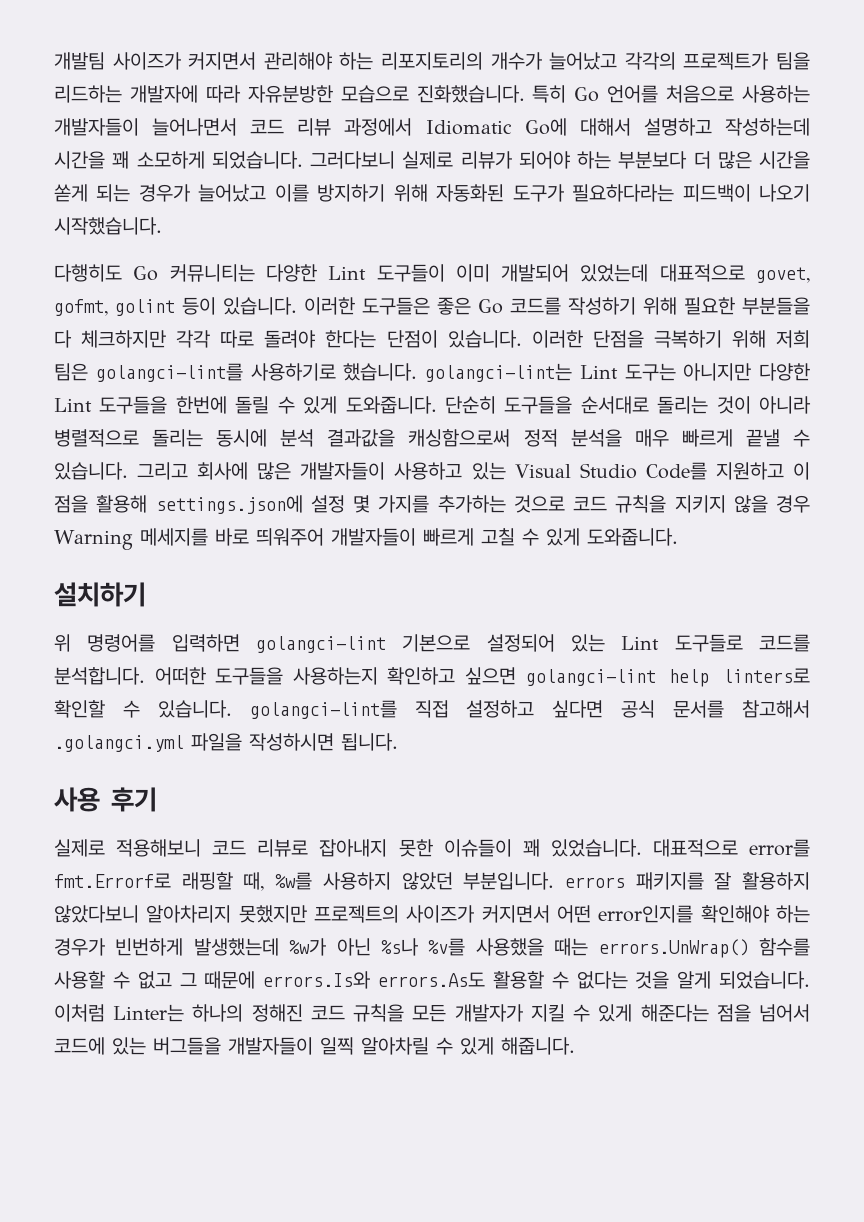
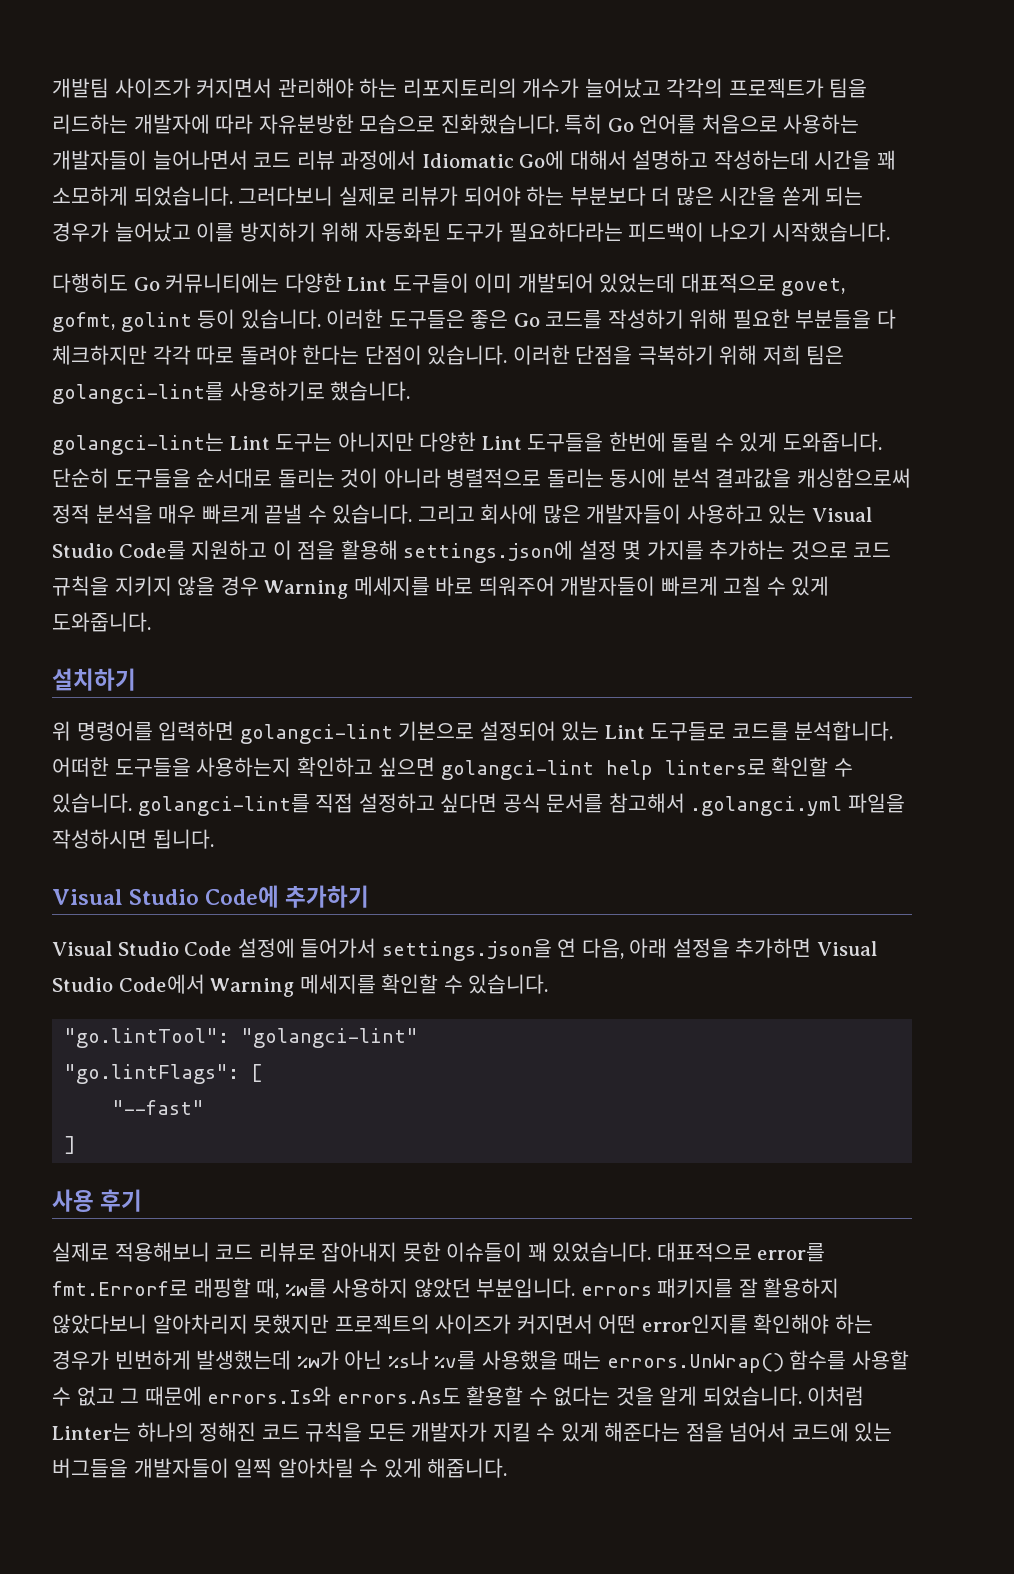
- 다행히도 Go 커뮤니티는 다양한 Lint 도구들이 이미 개발되어 있었는데 대표적으로 govet, gofmt, golint 등이 있습니다.
+ 다행히도 Go 커뮤니티에는 다양한 Lint 도구들이 이미 개발되어 있었는데 대표적으로 govet, gofmt, golint 등이 있습니다.
- 이러한 단점을 극복하기 위해 저희 팀은 golangci-lint를 사용하기로 했습니다. golangci-lint는 Lint 도구는 아니지만 다양한 Lint 도구들을 한번에 돌릴 수 있게 도와줍니다.
+ 이러한 단점을 극복하기 위해 저희 팀은 golangci-lint를 사용하기로 했습니다.
+ golangci-lint는 Lint 도구는 아니지만 다양한 Lint 도구들을 한번에 돌릴 수 있게 도와줍니다.
+ Visual Studio Code에 추가하기
+ Visual Studio Code 설정에 들어가서 settings.json을 연 다음, 아래 설정을 추가하면 Visual Studio Code에서 Warning 메세지를 확인할 수 있습니다.
+ "go.lintTool": "golangci-lint"
+ "go.lintFlags": [
+ "--fast"
+ ]

